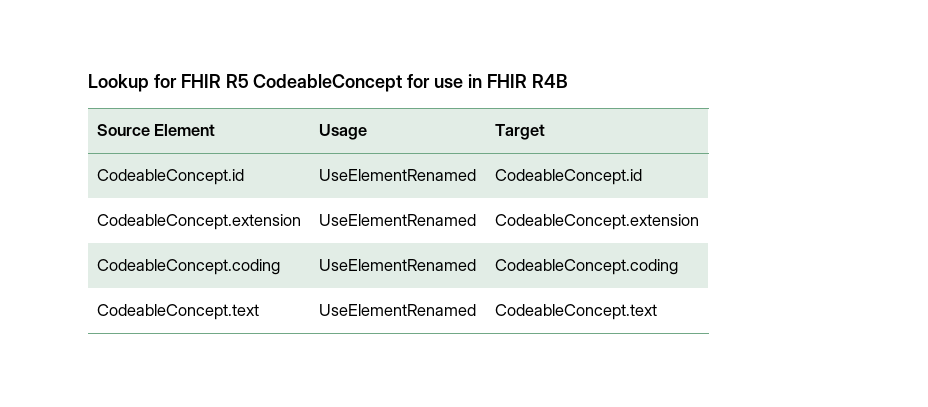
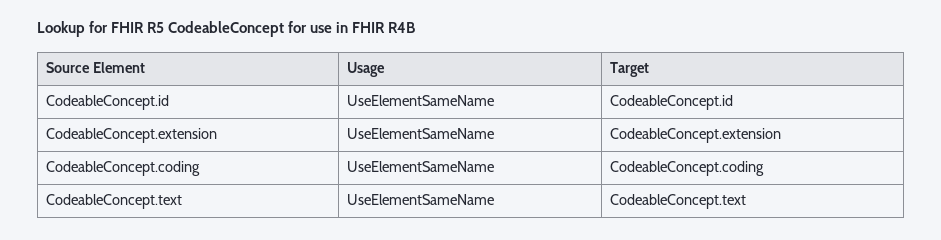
- CodeableConcept.id | UseElementRenamed | CodeableConcept.id
+ CodeableConcept.id | UseElementSameName | CodeableConcept.id
- CodeableConcept.extension | UseElementRenamed | CodeableConcept.extension
+ CodeableConcept.extension | UseElementSameName | CodeableConcept.extension
- CodeableConcept.coding | UseElementRenamed | CodeableConcept.coding
+ CodeableConcept.coding | UseElementSameName | CodeableConcept.coding
- CodeableConcept.text | UseElementRenamed | CodeableConcept.text
+ CodeableConcept.text | UseElementSameName | CodeableConcept.text

